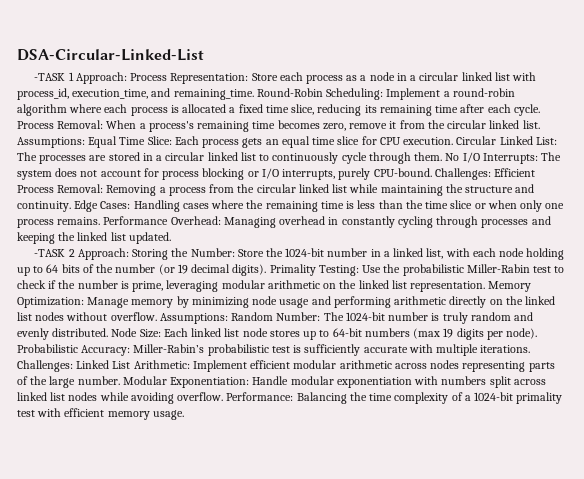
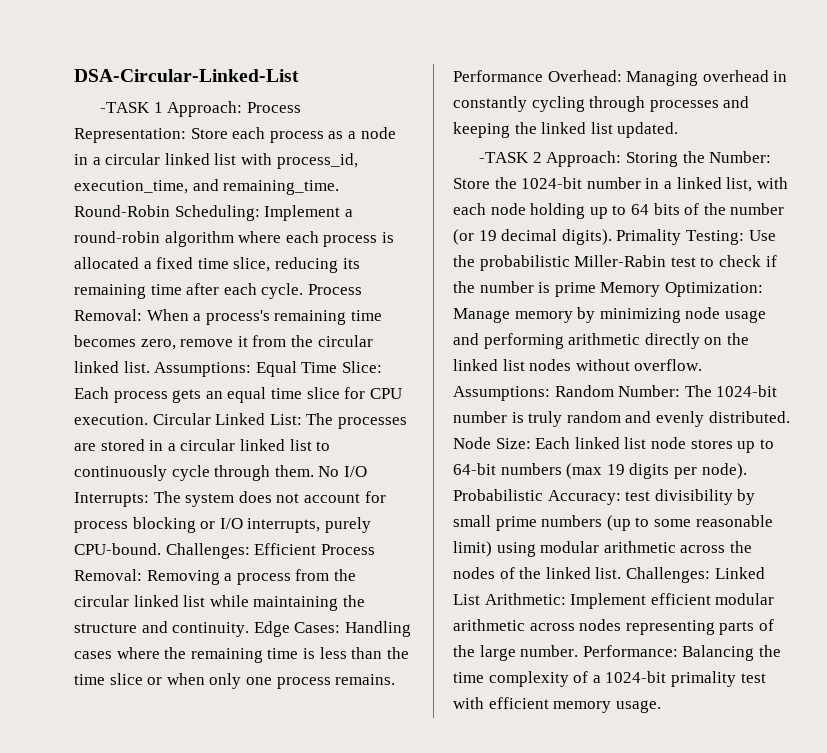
- Primality Testing: Use the probabilistic Miller-Rabin test to check if the number is prime, leveraging modular arithmetic on the linked list representation. Memory Optimization: Manage memory by minimizing node usage and performing arithmetic directly on the linked list nodes without overflow.
+ Primality Testing: Use the probabilistic Miller-Rabin test to check if the number is prime Memory Optimization: Manage memory by minimizing node usage and performing arithmetic directly on the linked list nodes without overflow.
- Probabilistic Accuracy: Miller-Rabin’s probabilistic test is sufficiently accurate with multiple iterations.
+ Probabilistic Accuracy: test divisibility by small prime numbers (up to some reasonable limit) using modular arithmetic across the nodes of the linked list.
- Modular Exponentiation: Handle modular exponentiation with numbers split across linked list nodes while avoiding overflow.

